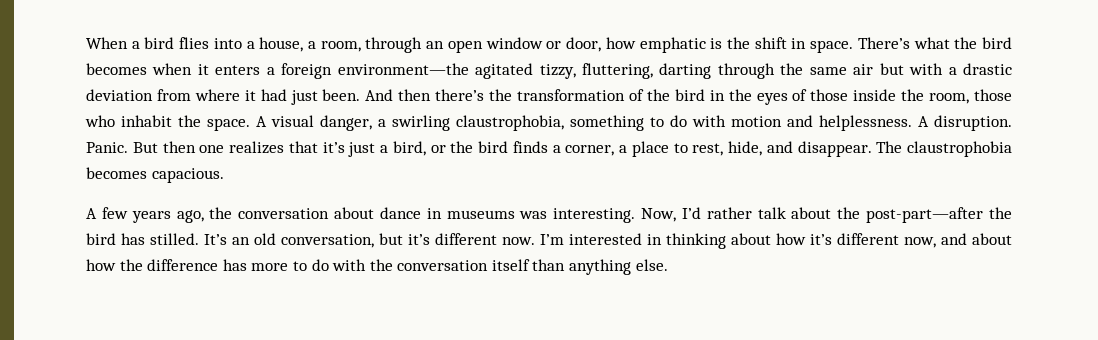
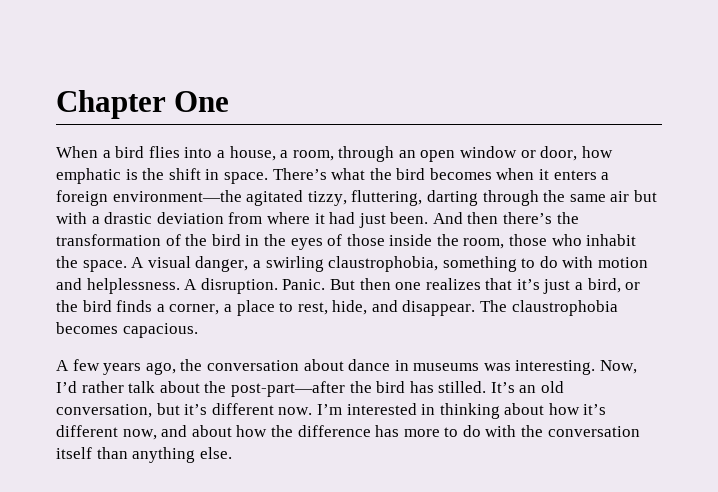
+ Chapter One

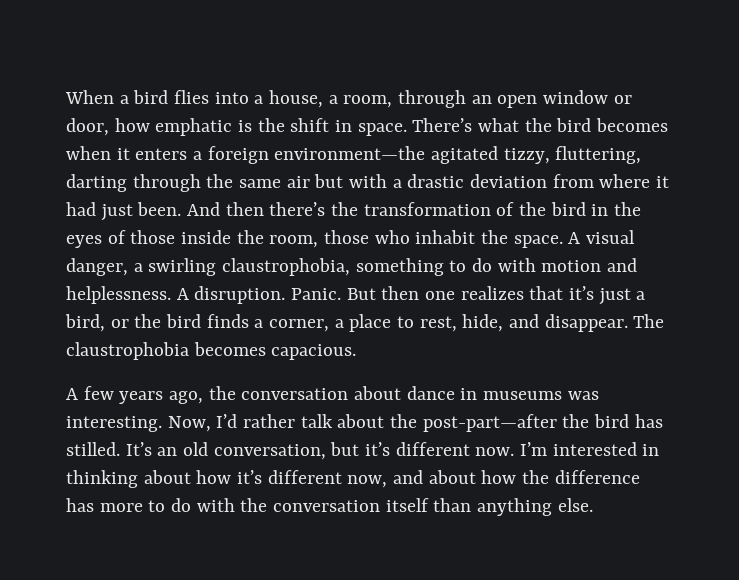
- Chapter One

